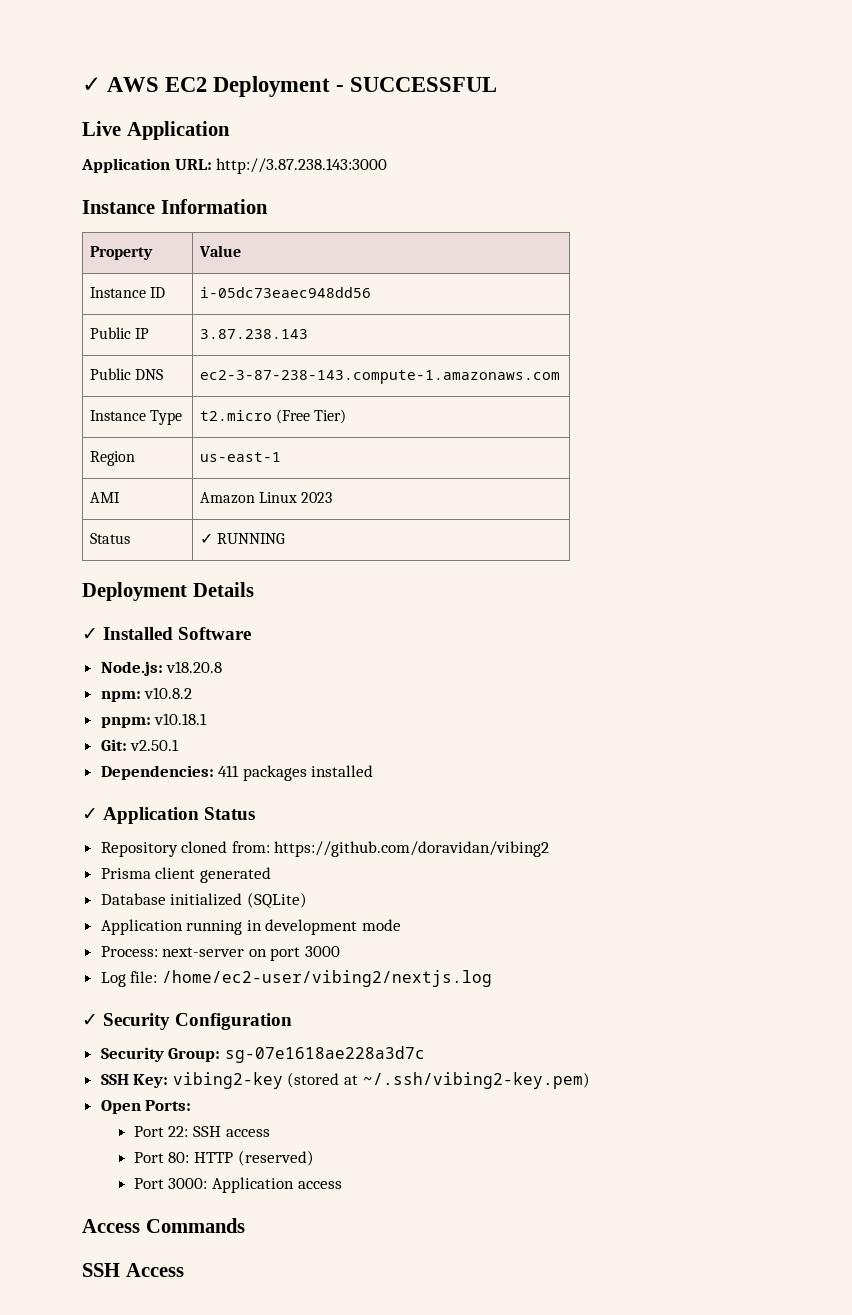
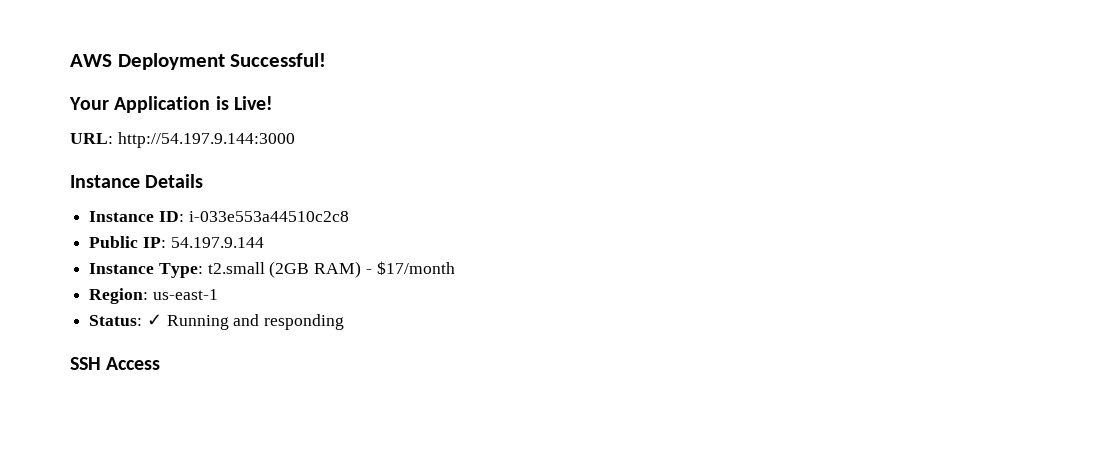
- ✓ AWS EC2 Deployment - SUCCESSFUL
- Live Application
- Application URL: http://3.87.238.143:3000
- Instance Information
- Property | Value
- Instance ID | i-05dc73eaec948dd56
- Public IP | 3.87.238.143
- Public DNS | ec2-3-87-238-143.compute-1.amazonaws.com
- Instance Type | t2.micro (Free Tier)
- Region | us-east-1
- AMI | Amazon Linux 2023
- Status | ✓ RUNNING
- Deployment Details
- ✓ Installed Software
- Node.js: v18.20.8
- npm: v10.8.2
- pnpm: v10.18.1
- Git: v2.50.1
- Dependencies: 411 packages installed
- ✓ Application Status
- Repository cloned from: https://github.com/doravidan/vibing2
- Prisma client generated
- Database initialized (SQLite)
- Application running in development mode
- Process: next-server on port 3000
- Log file: /home/ec2-user/vibing2/nextjs.log
- ✓ Security Configuration
- Security Group: sg-07e1618ae228a3d7c
- SSH Key: vibing2-key (stored at ~/.ssh/vibing2-key.pem)
- Open Ports:
- Port 22: SSH access
- Port 80: HTTP (reserved)
- Port 3000: Application access
- Access Commands
+ AWS Deployment Successful!
+ Your Application is Live!
+ URL: http://54.197.9.144:3000
+ Instance Details
+ Instance ID: i-033e553a44510c2c8
+ Public IP: 54.197.9.144
+ Instance Type: t2.small (2GB RAM) - $17/month
+ Region: us-east-1
+ Status: ✓ Running and responding

